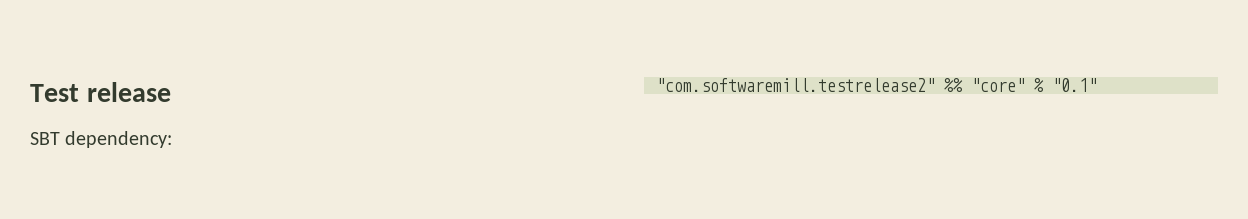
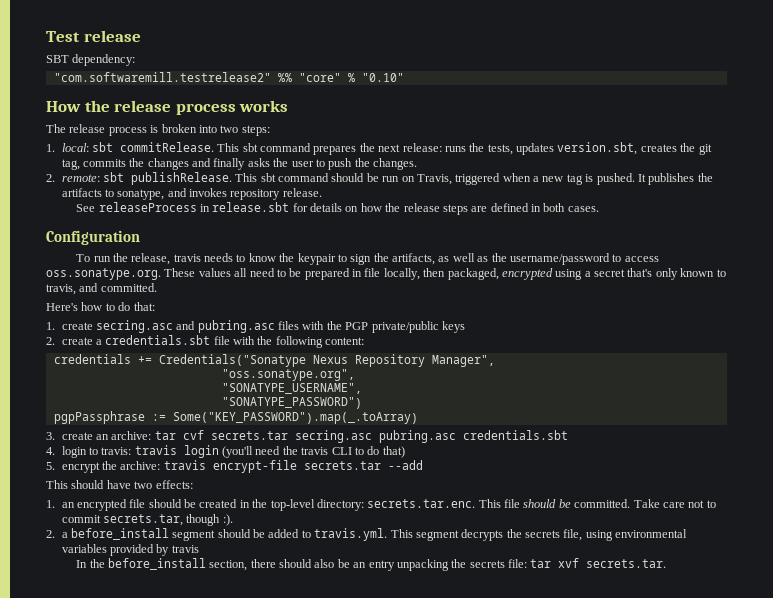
- "com.softwaremill.testrelease2" %% "core" % "0.1"
+ "com.softwaremill.testrelease2" %% "core" % "0.10"
+ How the release process works
+ The release process is broken into two steps:
+ 1. local: sbt commitRelease. This sbt command prepares the next release: runs the tests, updates version.sbt, creates the git tag, commits the changes and finally asks the user to push the changes.
+ 2. remote: sbt publishRelease. This sbt command should be run on Travis, triggered when a new tag is pushed. It publishes the artifacts to sonatype, and invokes repository release.
+ See releaseProcess in release.sbt for details on how the release steps are defined in both cases.
+ Configuration
+ To run the release, travis needs to know the keypair to sign the artifacts, as well as the username/password to access oss.sonatype.org. These values all need to be prepared in file locally, then packaged, encrypted using a secret that's only known to travis, and committed.
+ Here's how to do that:
+ 1. create secring.asc and pubring.asc files with the PGP private/public keys
+ 2. create a credentials.sbt file with the following content:
+ credentials += Credentials("Sonatype Nexus Repository Manager",
+ "oss.sonatype.org",
+ "SONATYPE_USERNAME",
+ "SONATYPE_PASSWORD")
+ pgpPassphrase := Some("KEY_PASSWORD").map(_.toArray)
+ 3. create an archive: tar cvf secrets.tar secring.asc pubring.asc credentials.sbt
+ 4. login to travis: travis login (you'll need the travis CLI to do that)
+ 5. encrypt the archive: travis encrypt-file secrets.tar --add
+ This should have two effects:
+ 1. an encrypted file should be created in the top-level directory: secrets.tar.enc. This file should be committed. Take care not to commit secrets.tar, though :).
+ 2. a before_install segment should be added to travis.yml. This segment decrypts the secrets file, using environmental variables provided by travis
+ In the before_install section, there should also be an entry unpacking the secrets file: tar xvf secrets.tar.

